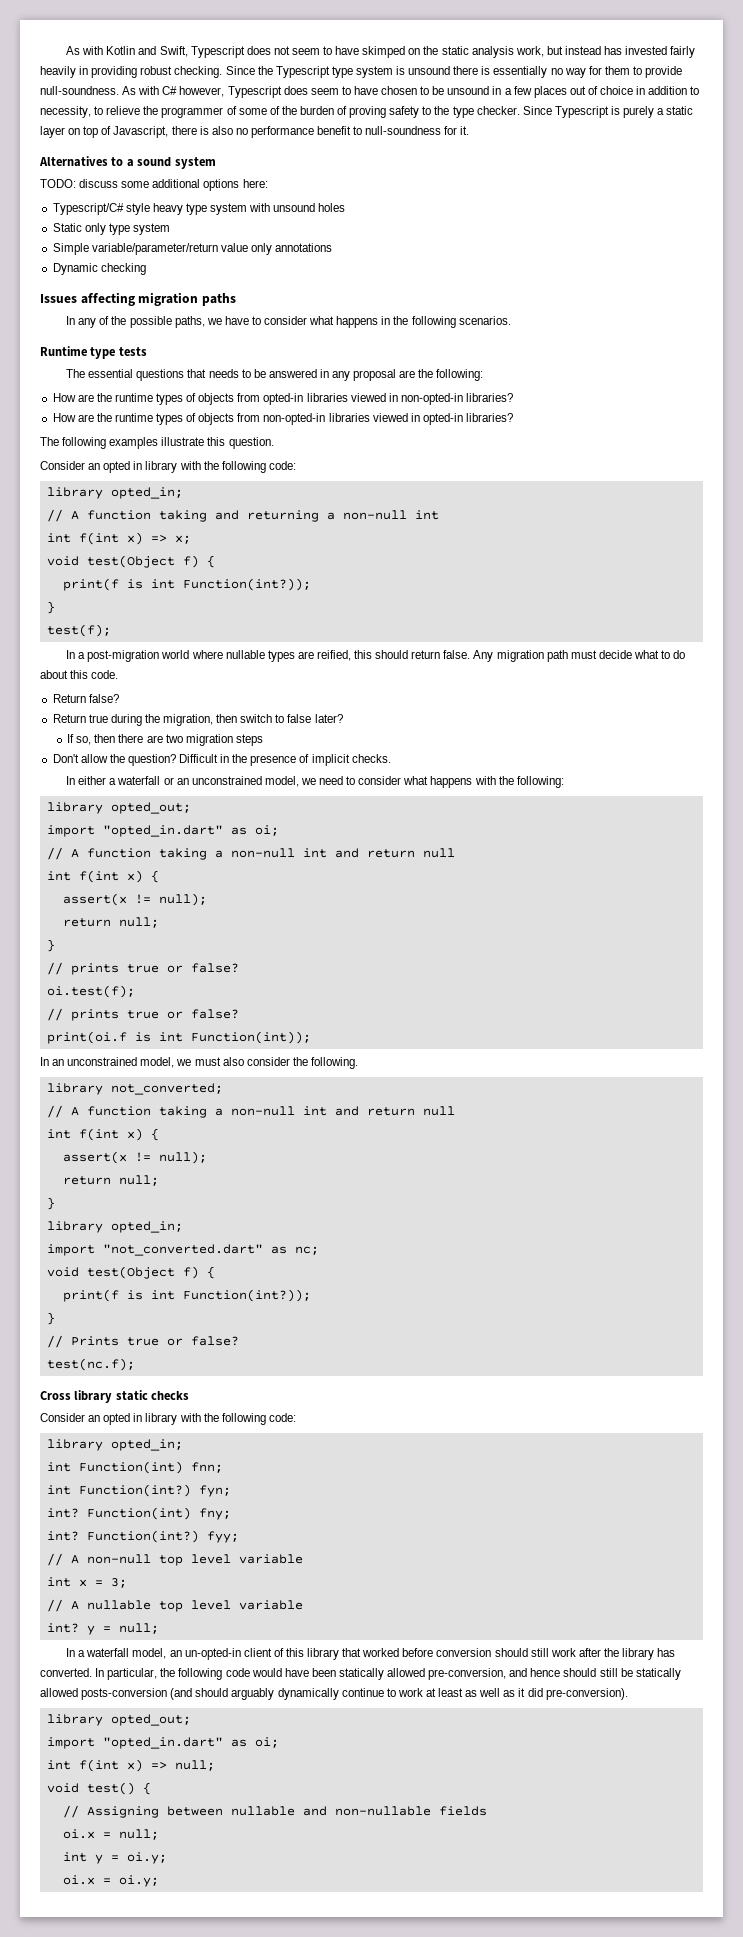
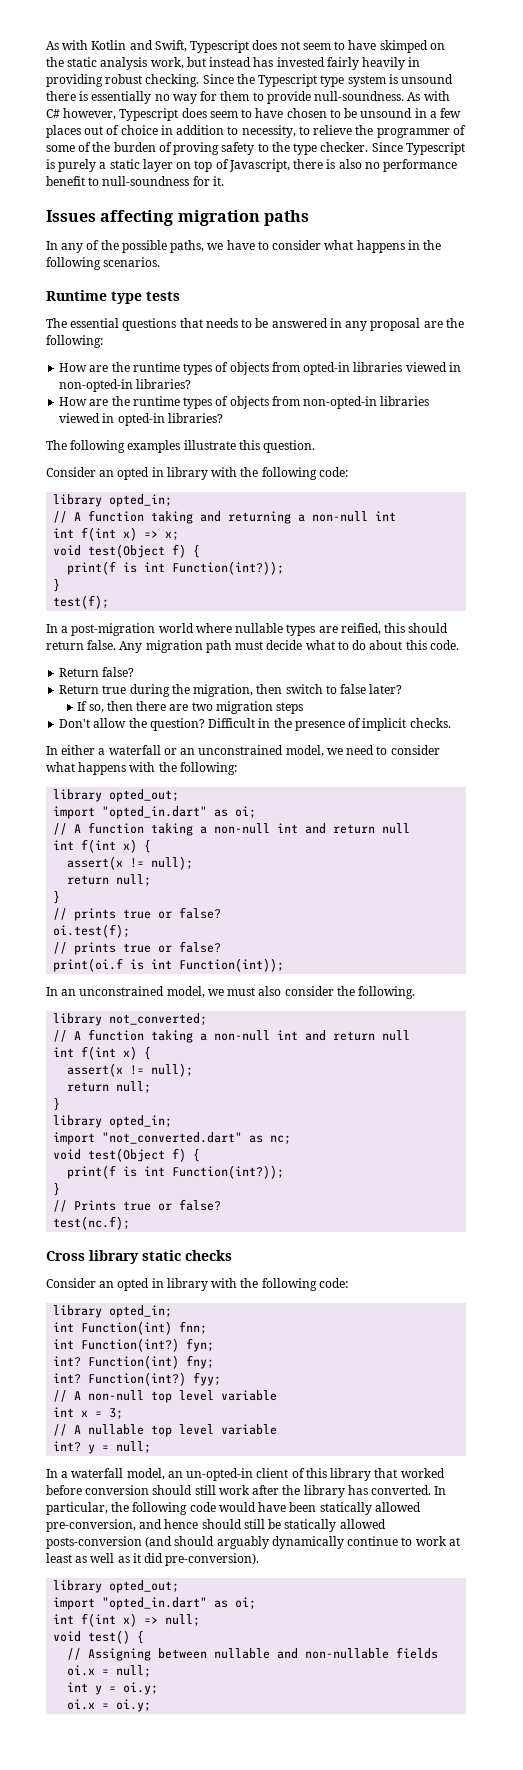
- Alternatives to a sound system
- TODO: discuss some additional options here:
- Typescript/C# style heavy type system with unsound holes
- Static only type system
- Simple variable/parameter/return value only annotations
- Dynamic checking

